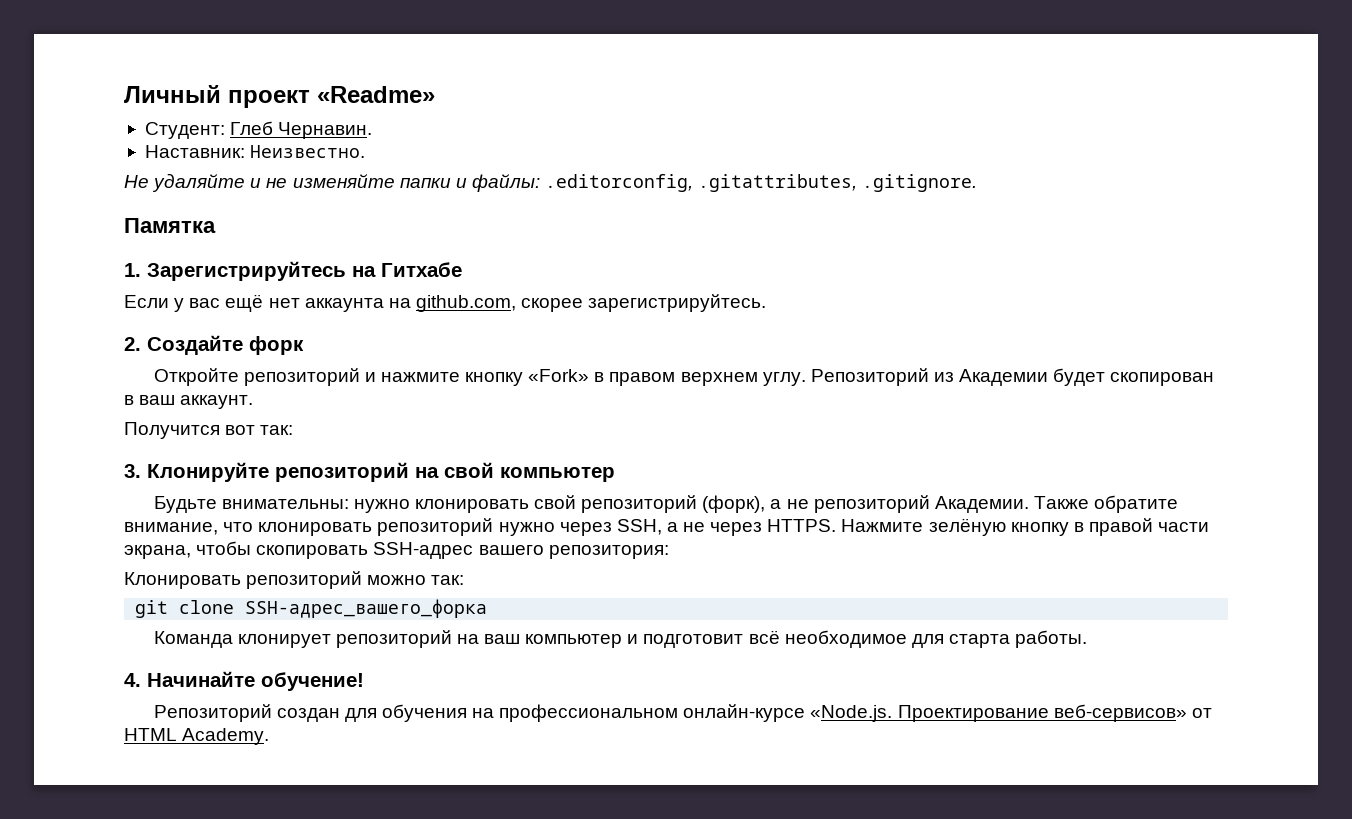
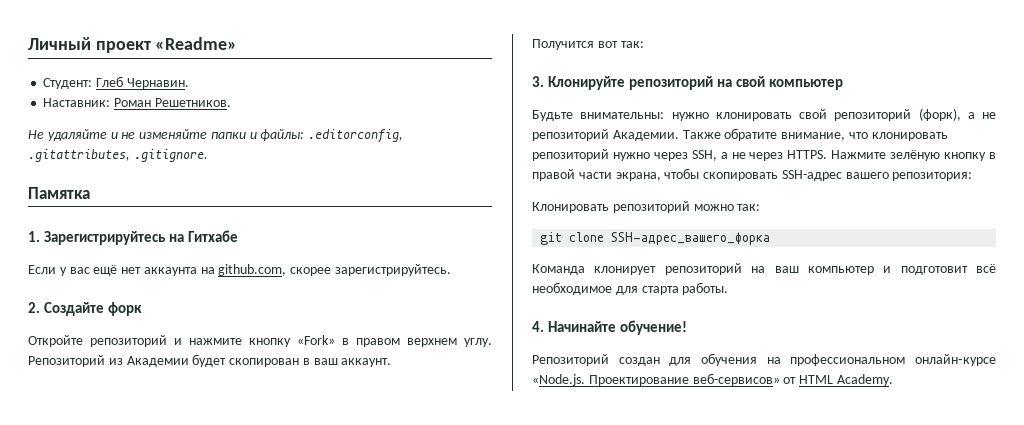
- Наставник: Неизвестно.
+ Наставник: Роман Решетников.

